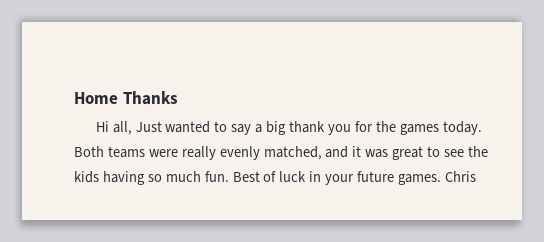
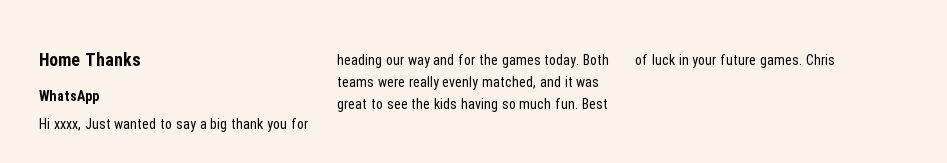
+ WhatsApp
- Hi all, Just wanted to say a big thank you for the games today.
+ Hi xxxx, Just wanted to say a big thank you for heading our way and for the games today.

